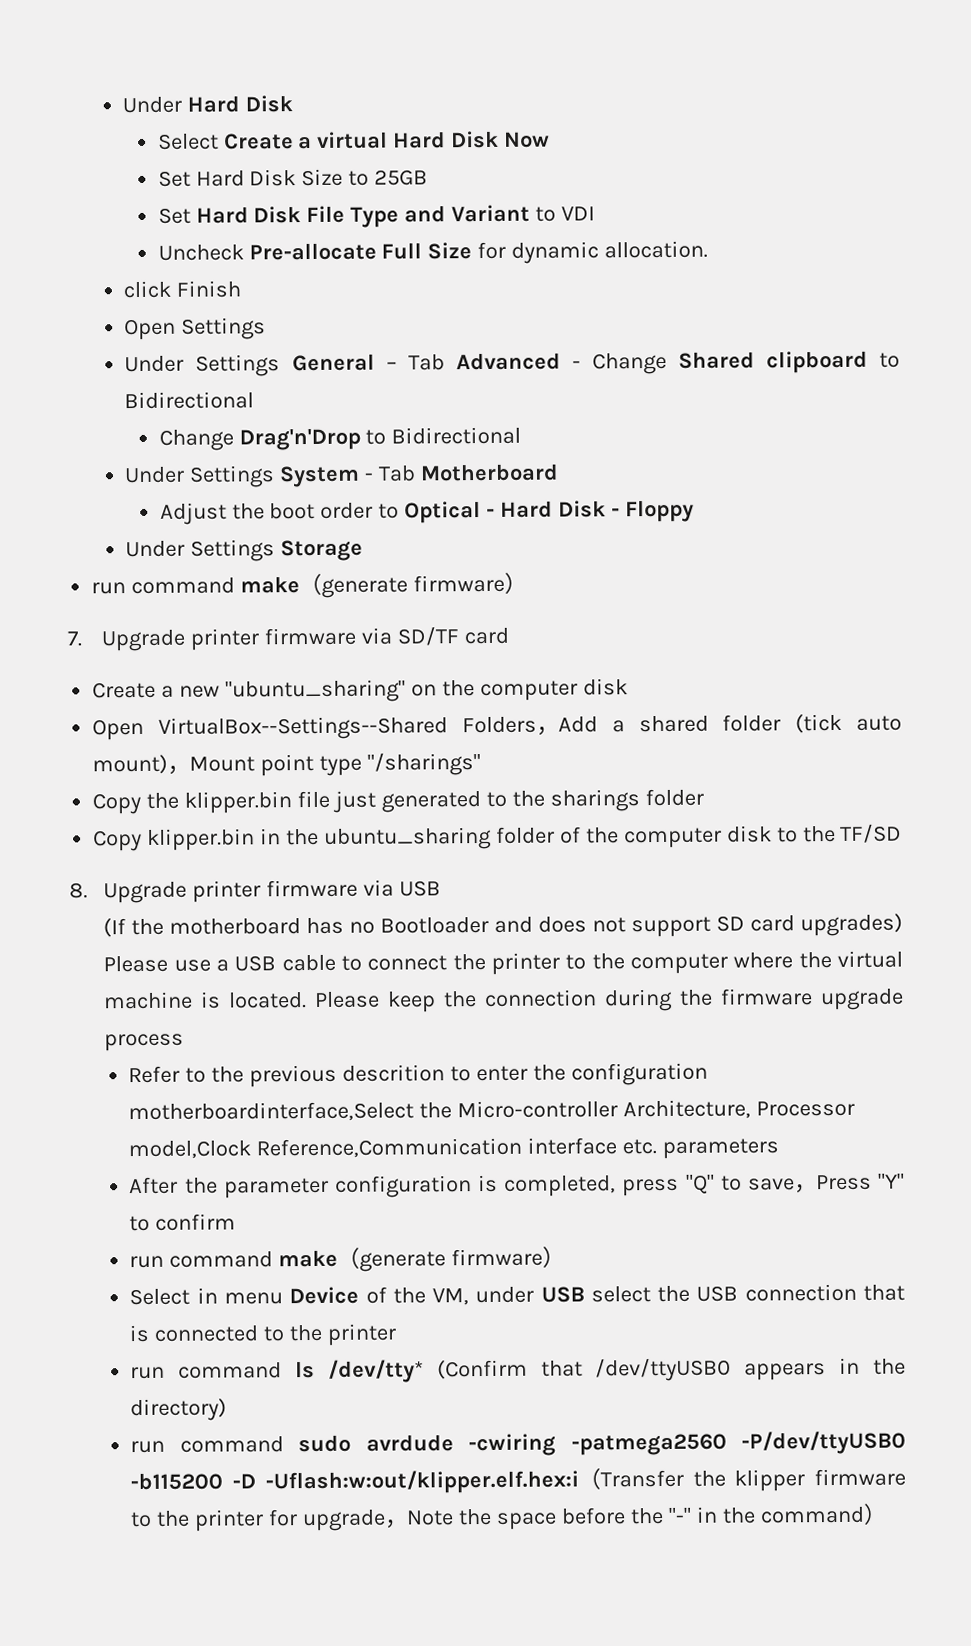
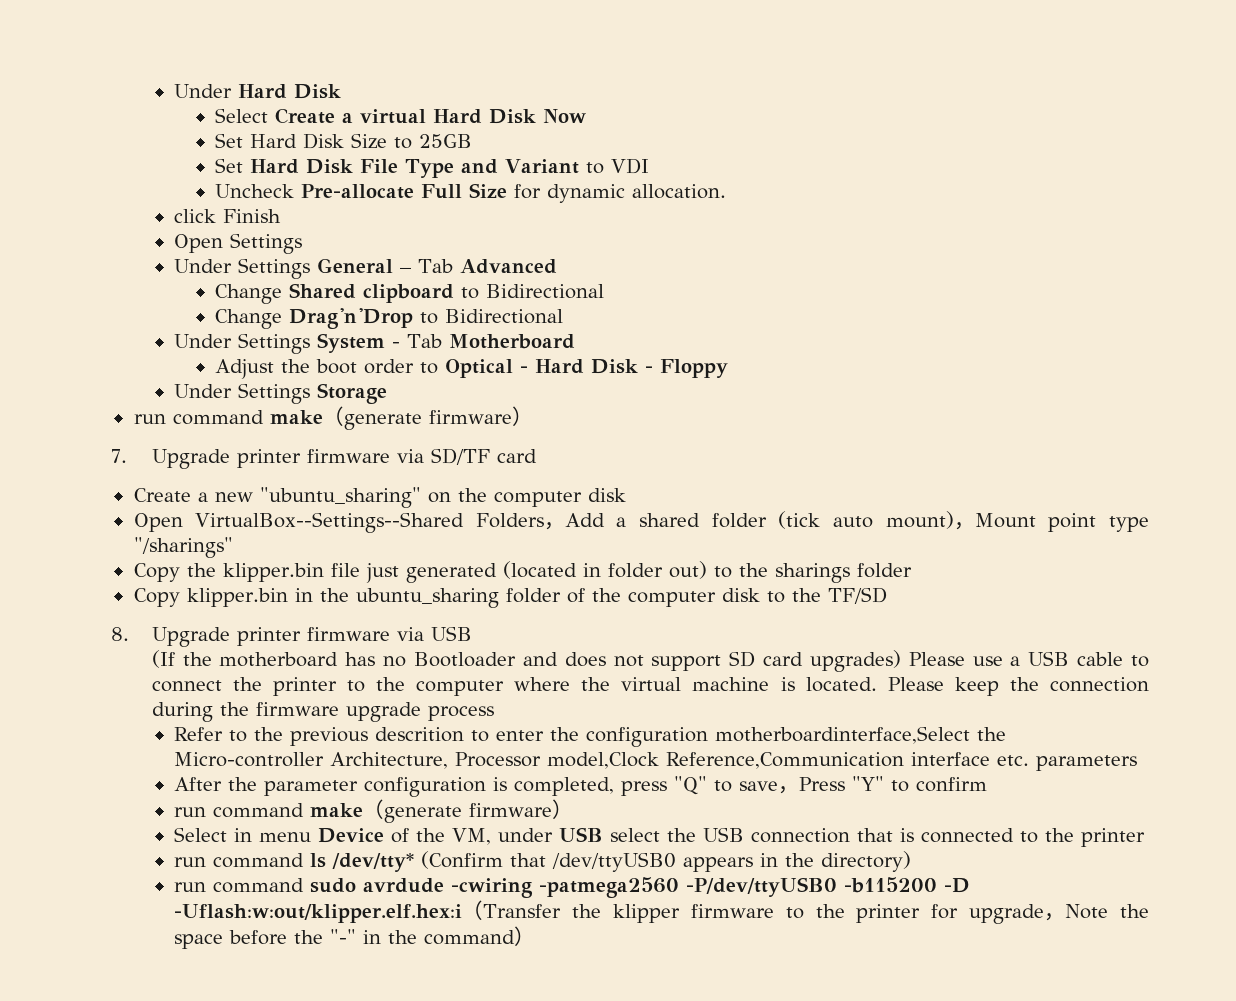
- Under Settings General – Tab Advanced - Change Shared clipboard to Bidirectional
+ Under Settings General – Tab Advanced
+ Change Shared clipboard to Bidirectional
- Copy the klipper.bin file just generated to the sharings folder
+ Copy the klipper.bin file just generated (located in folder out) to the sharings folder

